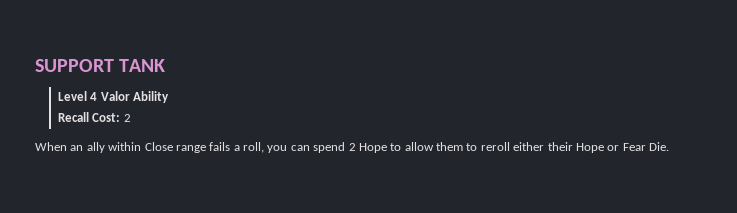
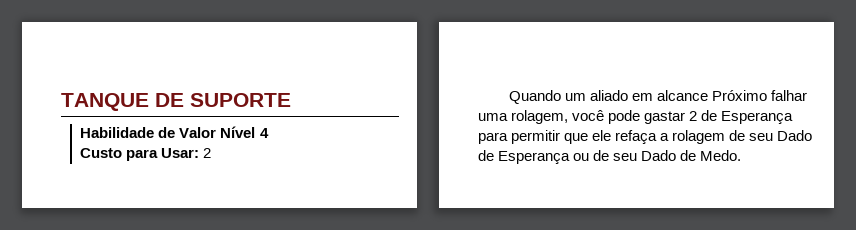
- SUPPORT TANK
- Level 4 Valor Ability
- Recall Cost: 2
- When an ally within Close range fails a roll, you can spend 2 Hope to allow them to reroll either their Hope or Fear Die.
+ TANQUE DE SUPORTE
+ Habilidade de Valor Nível 4
+ Custo para Usar: 2
+ Quando um aliado em alcance Próximo falhar uma rolagem, você pode gastar 2 de Esperança para permitir que ele refaça a rolagem de seu Dado de Esperança ou de seu Dado de Medo.

